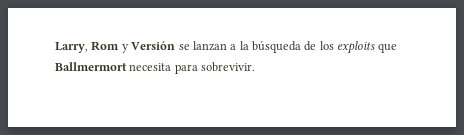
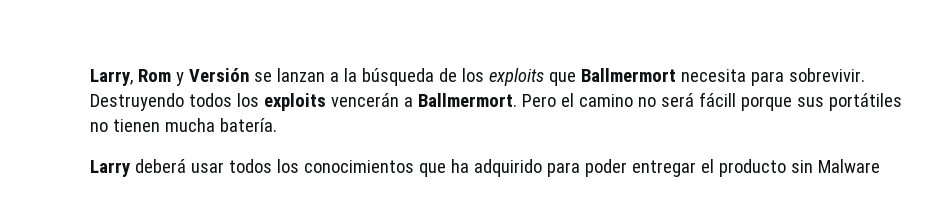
+ Destruyendo todos los exploits vencerán a Ballmermort. Pero el camino no será fácill porque sus portátiles no tienen mucha batería.
+ Larry deberá usar todos los conocimientos que ha adquirido para poder entregar el producto sin Malware

